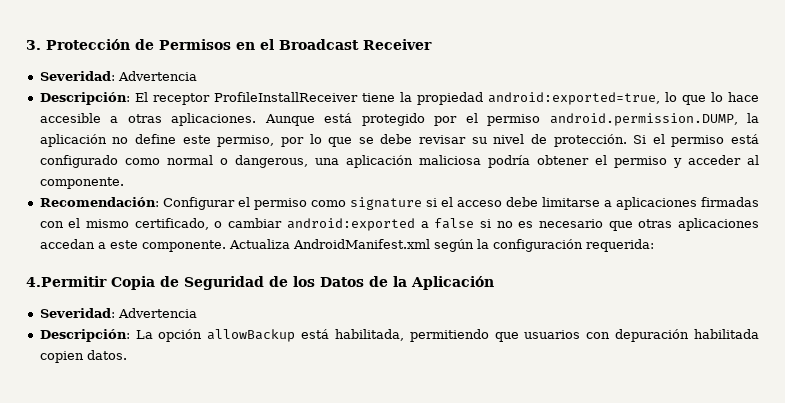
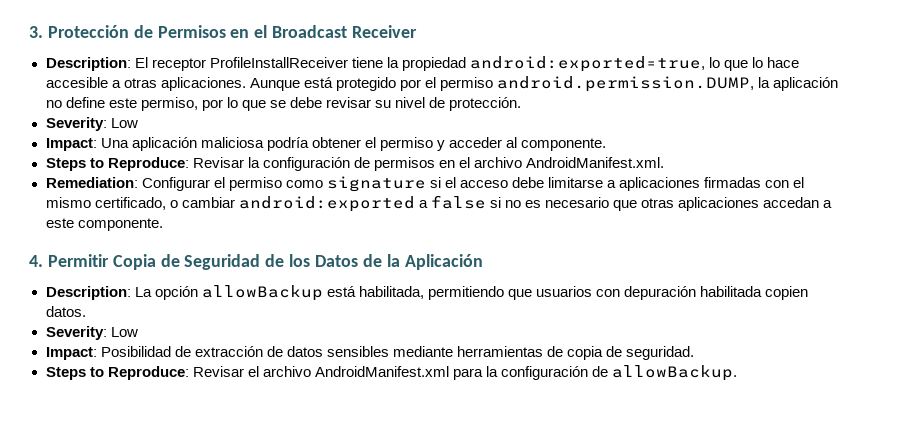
  3. Protección de Permisos en el Broadcast Receiver
- Severidad: Advertencia
- Descripción: El receptor ProfileInstallReceiver tiene la propiedad android:exported=true, lo que lo hace accesible a otras aplicaciones.
+ Description: El receptor ProfileInstallReceiver tiene la propiedad android:exported=true, lo que lo hace accesible a otras aplicaciones.
- Aunque está protegido por el permiso android.permission.DUMP, la aplicación no define este permiso, por lo que se debe revisar su nivel de protección. Si el permiso está configurado como normal o dangerous, una aplicación maliciosa podría obtener el permiso y acceder al componente.
+ Aunque está protegido por el permiso android.permission.DUMP, la aplicación no define este permiso, por lo que se debe revisar su nivel de protección.
+ Severity: Low
+ Impact: Una aplicación maliciosa podría obtener el permiso y acceder al componente.
- Recomendación: Configurar el permiso como signature si el acceso debe limitarse a aplicaciones firmadas con el mismo certificado, o cambiar android:exported a false si no es necesario que otras aplicaciones accedan a este componente. Actualiza AndroidManifest.xml según la configuración requerida:
- 4.Permitir Copia de Seguridad de los Datos de la Aplicación
- Severidad: Advertencia
- Descripción: La opción allowBackup está habilitada, permitiendo que usuarios con depuración habilitada copien datos.
+ Steps to Reproduce: Revisar la configuración de permisos en el archivo AndroidManifest.xml.
+ Remediation: Configurar el permiso como signature si el acceso debe limitarse a aplicaciones firmadas con el mismo certificado, o cambiar android:exported a false si no es necesario que otras aplicaciones accedan a este componente.
+ 4. Permitir Copia de Seguridad de los Datos de la Aplicación
+ Description: La opción allowBackup está habilitada, permitiendo que usuarios con depuración habilitada copien datos.
+ Severity: Low
+ Impact: Posibilidad de extracción de datos sensibles mediante herramientas de copia de seguridad.
+ Steps to Reproduce: Revisar el archivo AndroidManifest.xml para la configuración de allowBackup.

